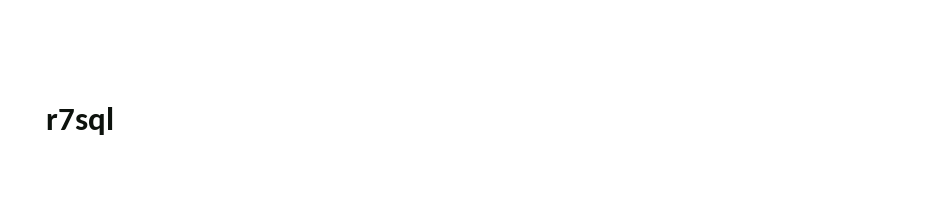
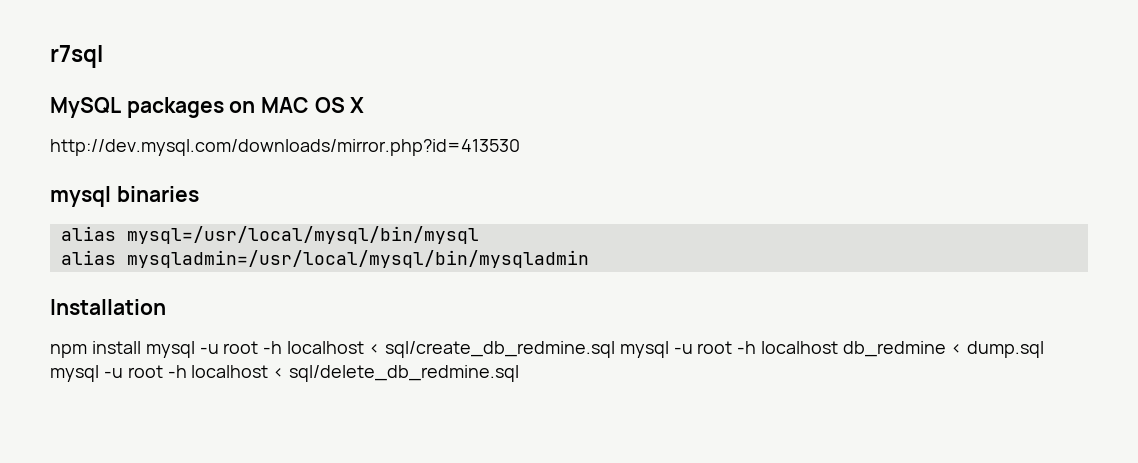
+ MySQL packages on MAC OS X
+ http://dev.mysql.com/downloads/mirror.php?id=413530
+ mysql binaries
+ alias mysql=/usr/local/mysql/bin/mysql
+ alias mysqladmin=/usr/local/mysql/bin/mysqladmin
+ Installation
+ npm install mysql -u root -h localhost < sql/create_db_redmine.sql mysql -u root -h localhost db_redmine < dump.sql mysql -u root -h localhost < sql/delete_db_redmine.sql

